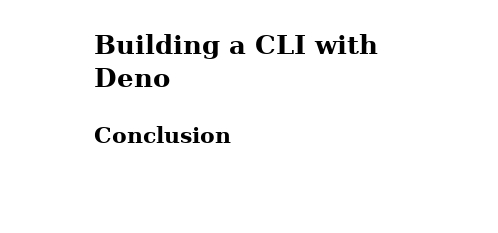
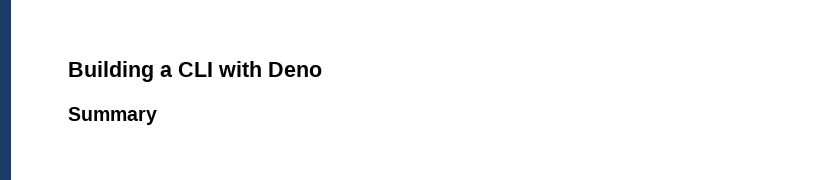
- Conclusion
+ Summary

